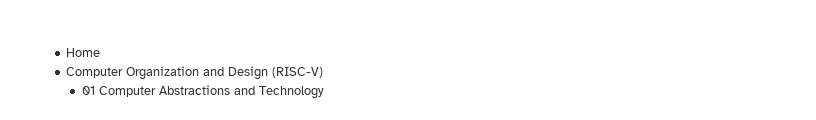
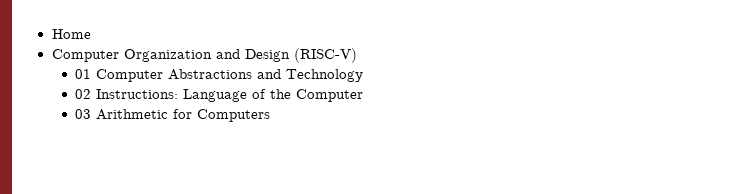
+ 02 Instructions: Language of the Computer
+ 03 Arithmetic for Computers

